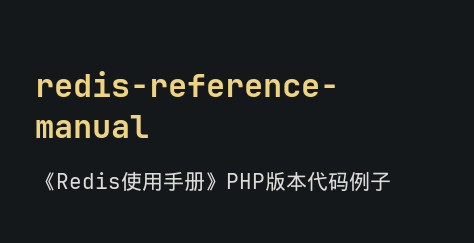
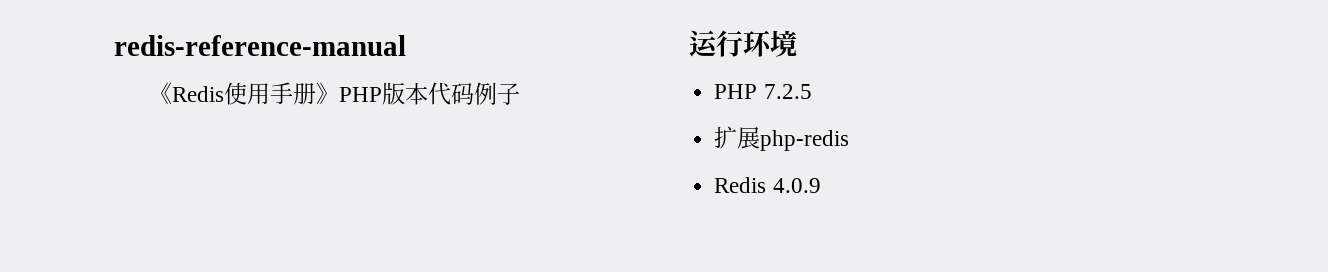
+ 运行环境
+ PHP 7.2.5
+ 扩展php-redis
+ Redis 4.0.9

